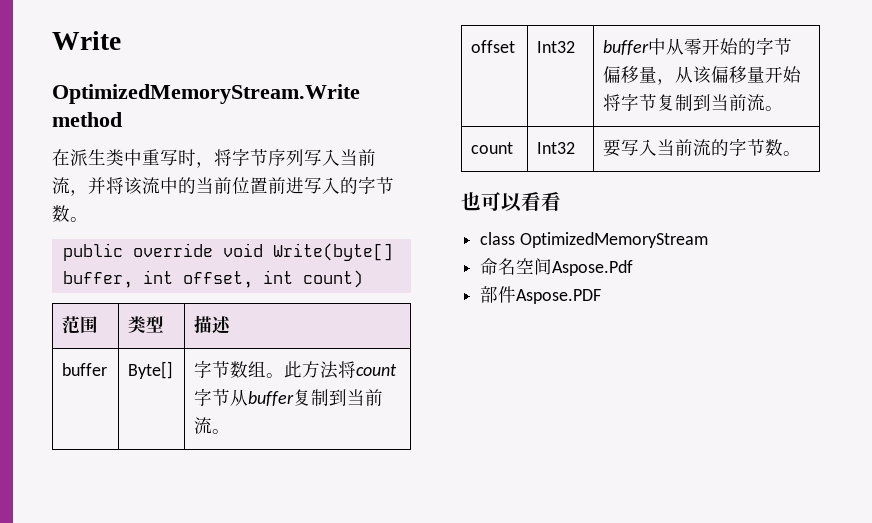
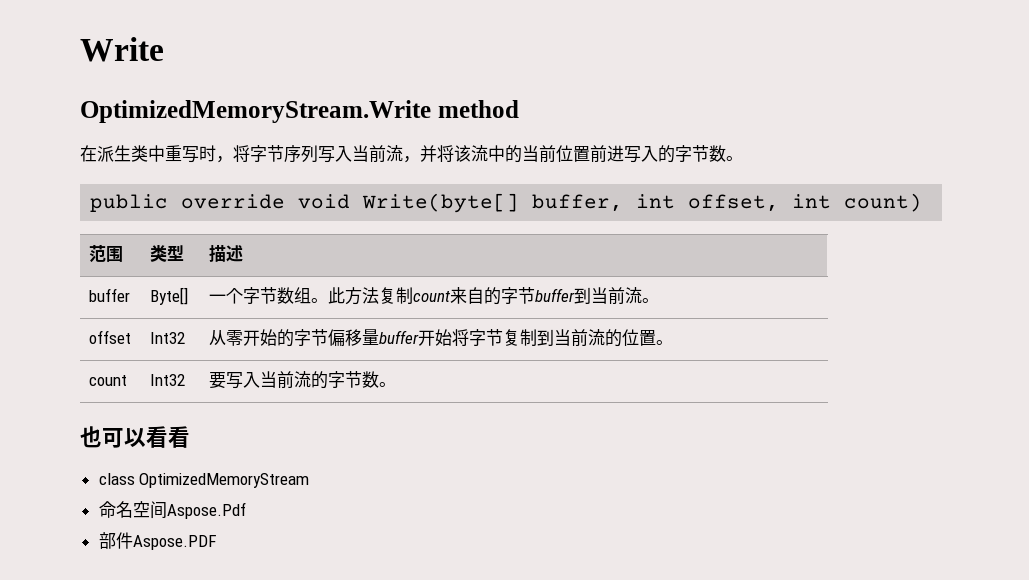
- buffer | Byte[] | 字节数组。此方法将count字节从buffer复制到当前流。
+ buffer | Byte[] | 一个字节数组。此方法复制count来自的字节buffer到当前流。
- offset | Int32 | buffer中从零开始的字节偏移量，从该偏移量开始将字节复制到当前流。
+ offset | Int32 | 从零开始的字节偏移量buffer开始将字节复制到当前流的位置。

